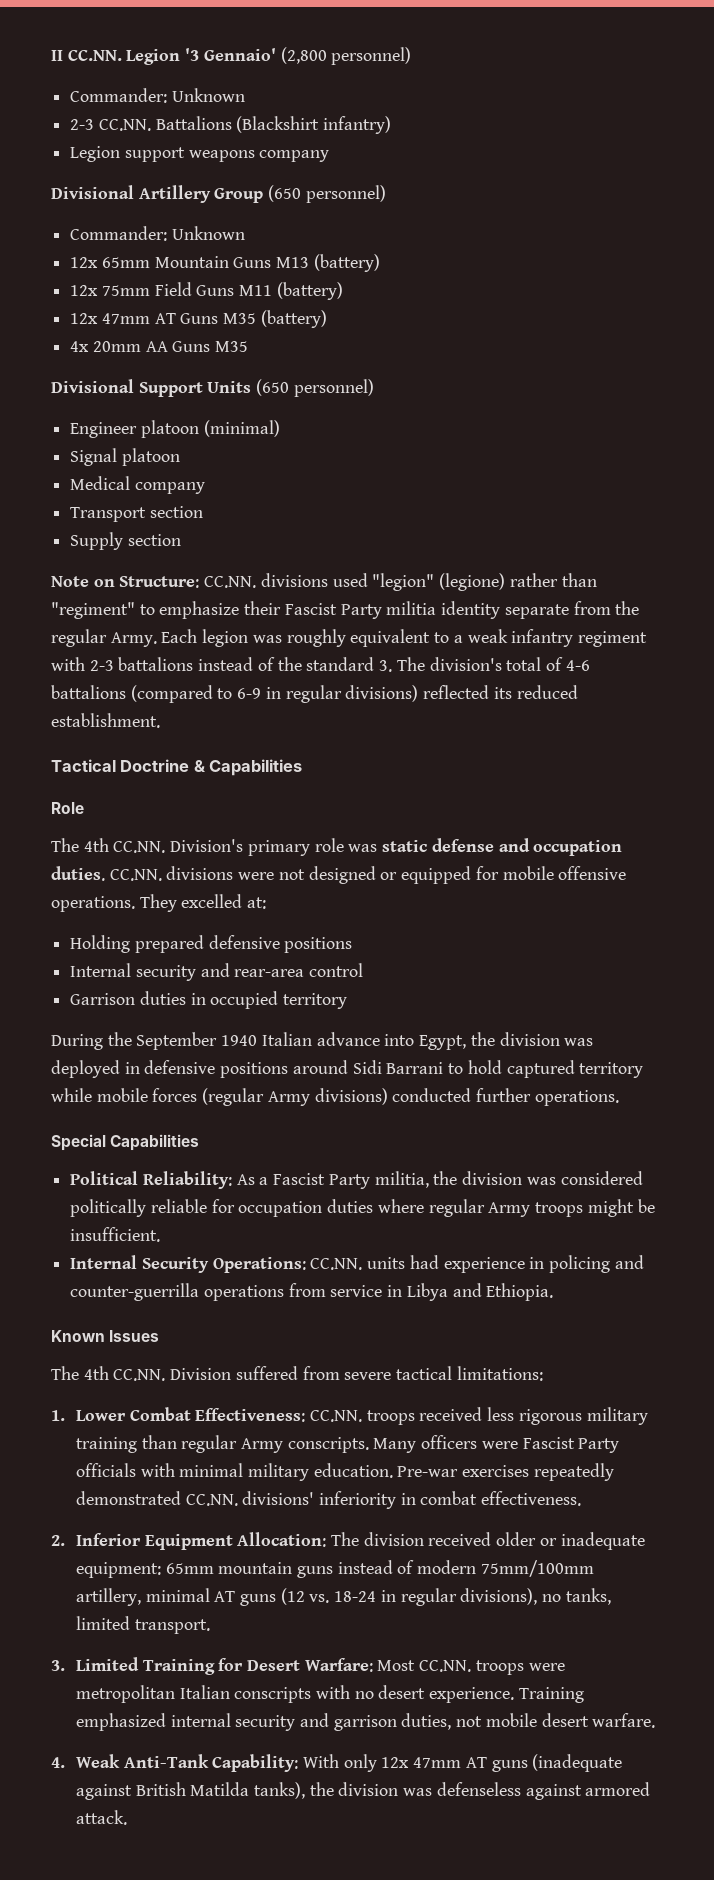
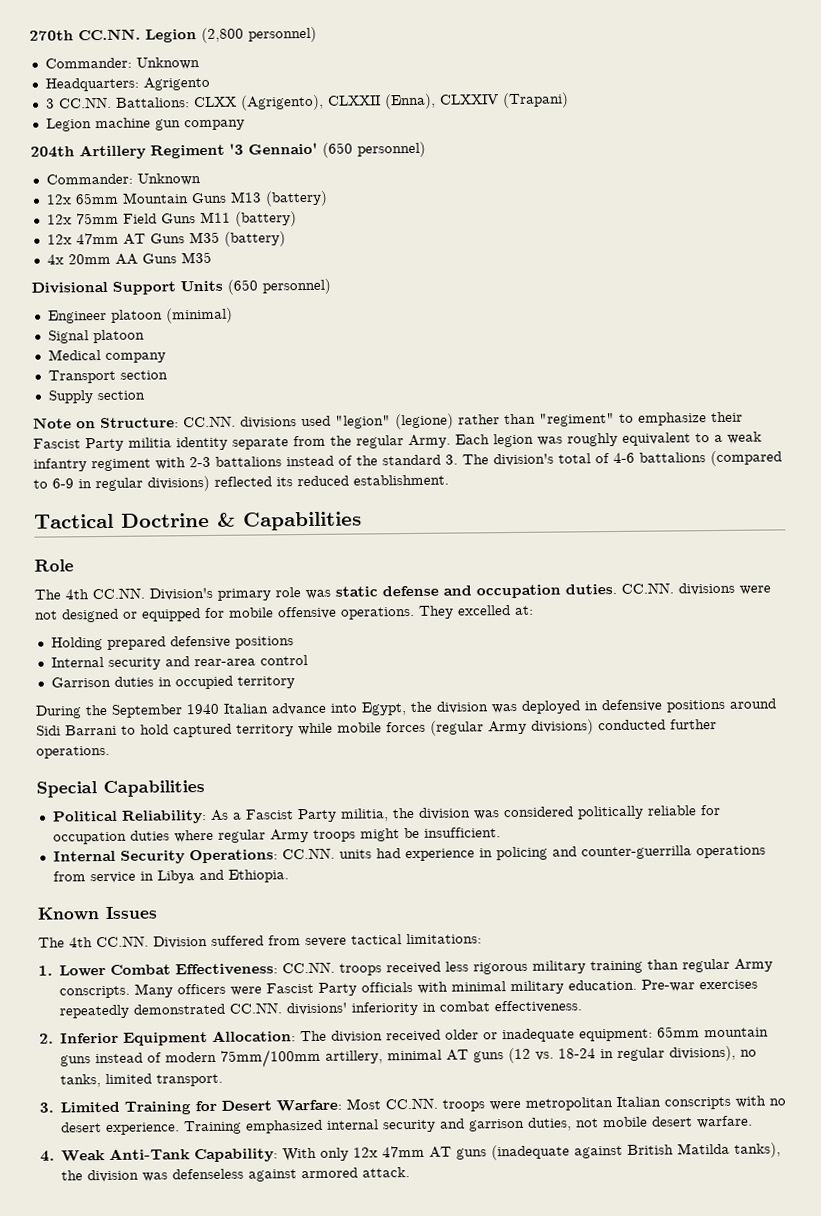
- II CC.NN. Legion '3 Gennaio' (2,800 personnel)
+ 270th CC.NN. Legion (2,800 personnel)
- 2-3 CC.NN. Battalions (Blackshirt infantry)
- Legion support weapons company
- Divisional Artillery Group (650 personnel)
+ Headquarters: Agrigento
+ 3 CC.NN. Battalions: CLXX (Agrigento), CLXXII (Enna), CLXXIV (Trapani)
+ Legion machine gun company
+ 204th Artillery Regiment '3 Gennaio' (650 personnel)

